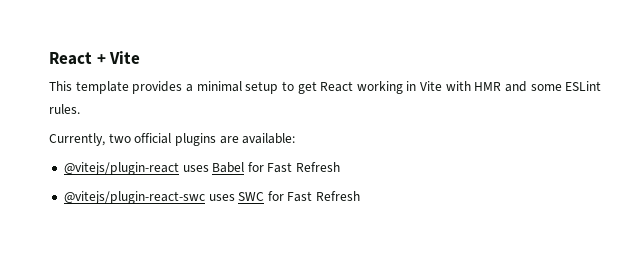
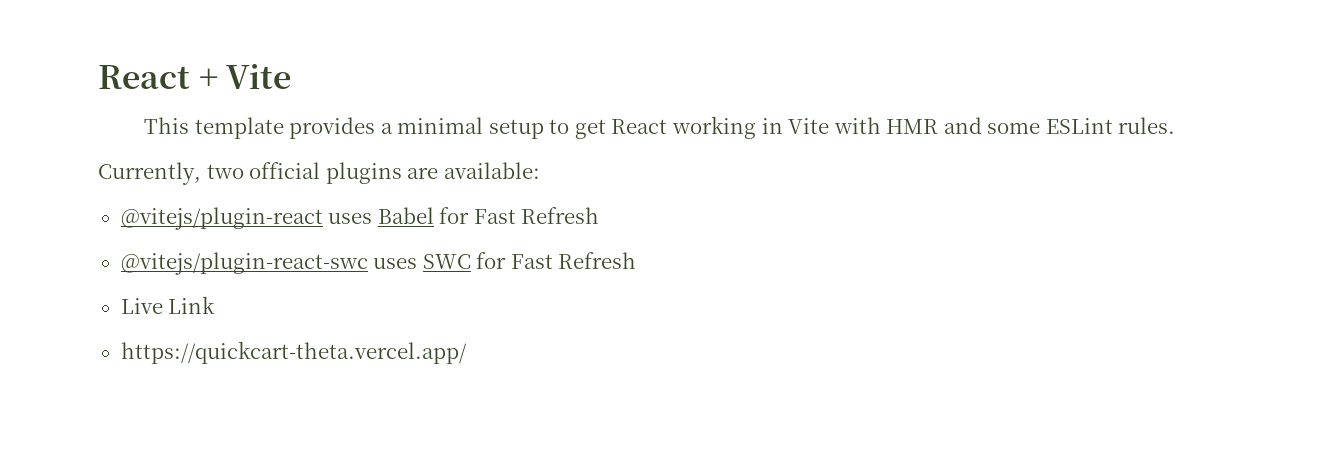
+ Live Link
+ https://quickcart-theta.vercel.app/

